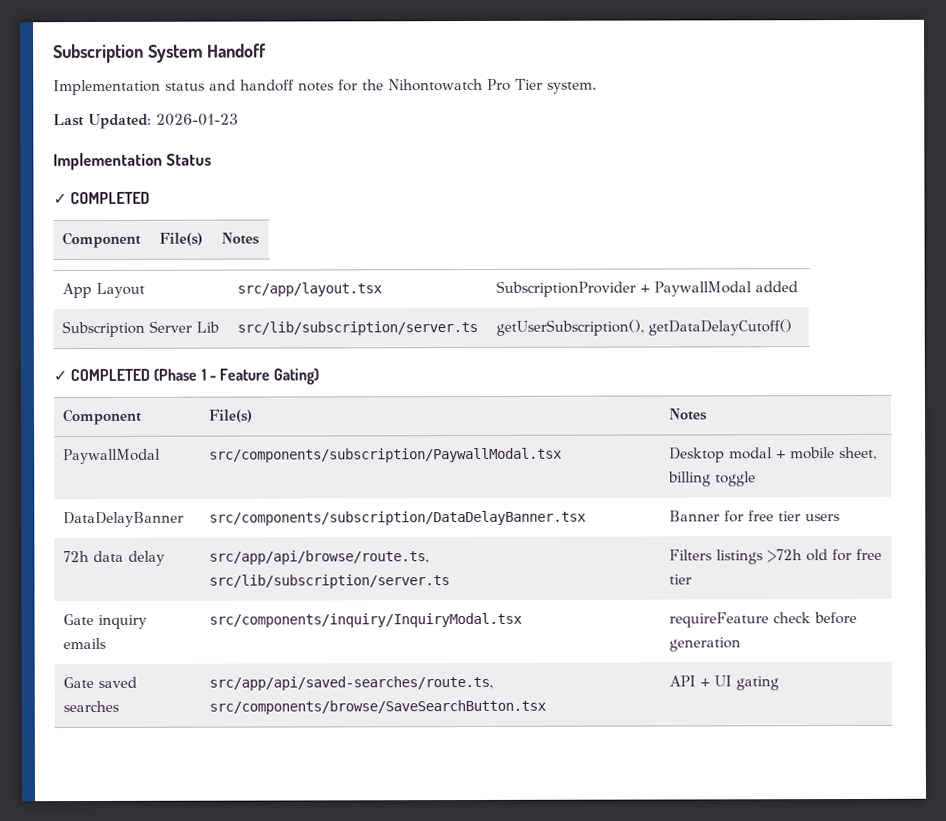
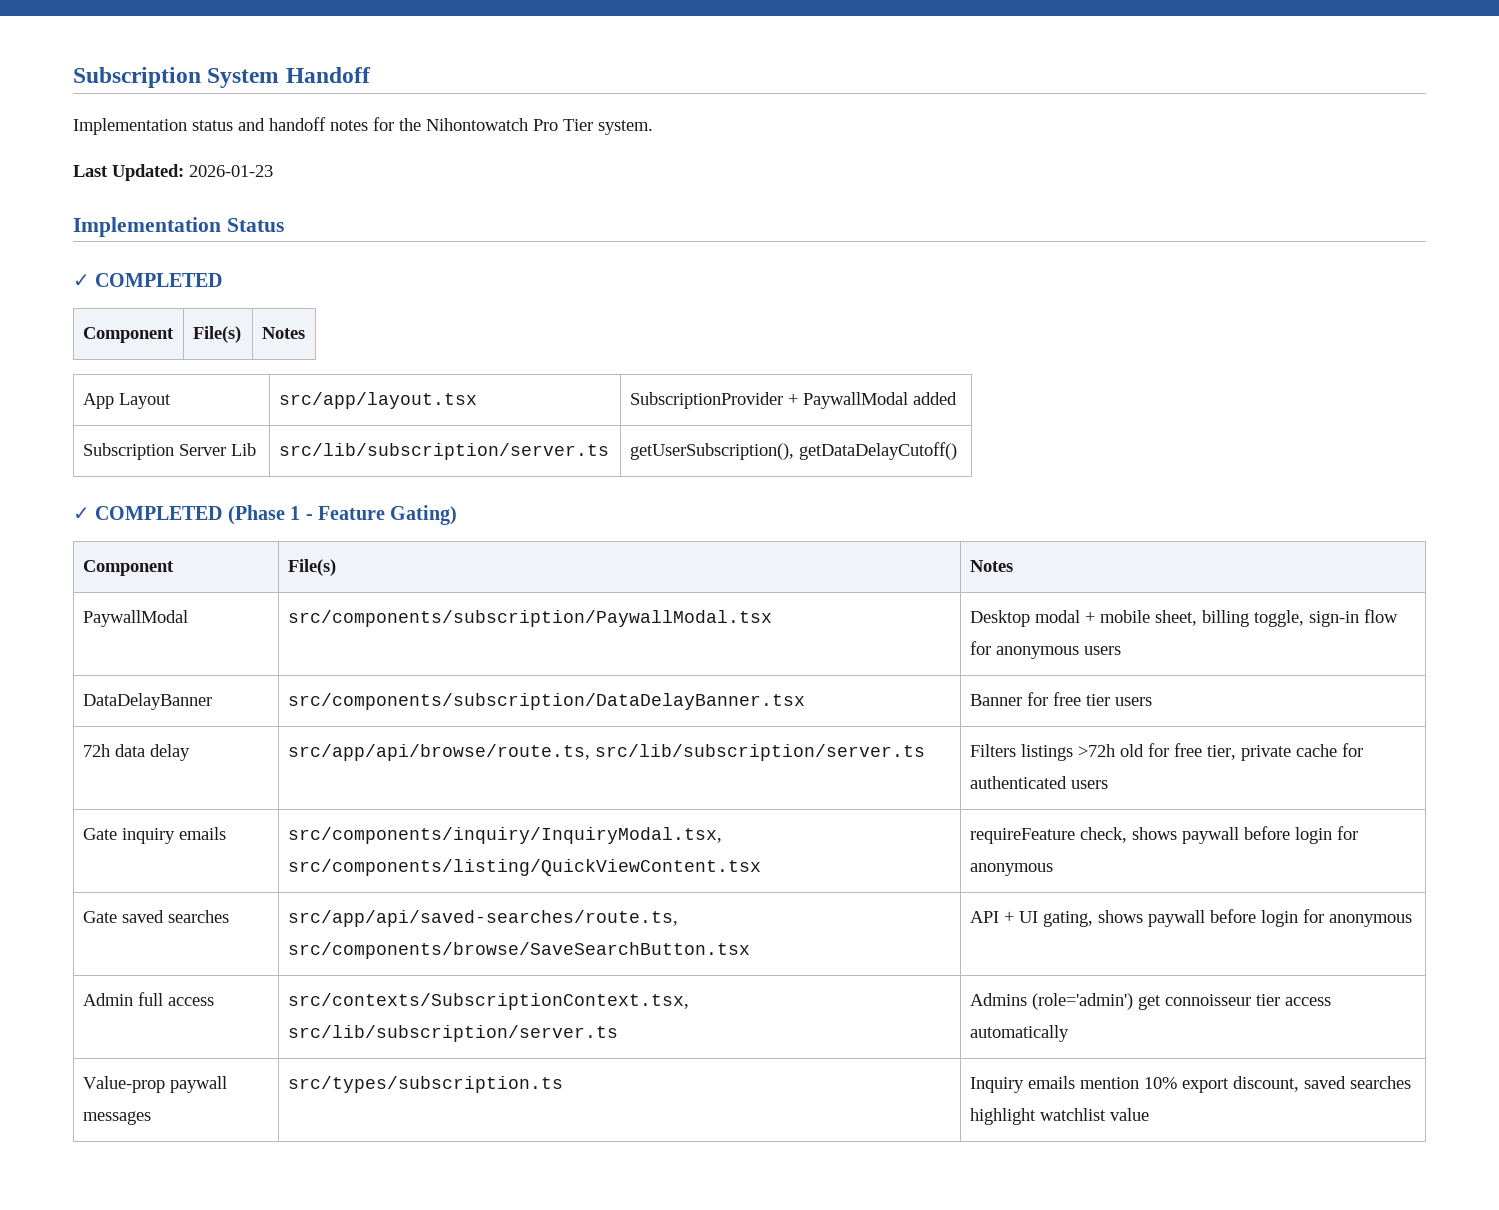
- PaywallModal | src/components/subscription/PaywallModal.tsx | Desktop modal + mobile sheet, billing toggle
+ PaywallModal | src/components/subscription/PaywallModal.tsx | Desktop modal + mobile sheet, billing toggle, sign-in flow for anonymous users
- 72h data delay | src/app/api/browse/route.ts, src/lib/subscription/server.ts | Filters listings >72h old for free tier
+ 72h data delay | src/app/api/browse/route.ts, src/lib/subscription/server.ts | Filters listings >72h old for free tier, private cache for authenticated users
- Gate inquiry emails | src/components/inquiry/InquiryModal.tsx | requireFeature check before generation
+ Gate inquiry emails | src/components/inquiry/InquiryModal.tsx, src/components/listing/QuickViewContent.tsx | requireFeature check, shows paywall before login for anonymous
- Gate saved searches | src/app/api/saved-searches/route.ts, src/components/browse/SaveSearchButton.tsx | API + UI gating
+ Gate saved searches | src/app/api/saved-searches/route.ts, src/components/browse/SaveSearchButton.tsx | API + UI gating, shows paywall before login for anonymous
+ Admin full access | src/contexts/SubscriptionContext.tsx, src/lib/subscription/server.ts | Admins (role='admin') get connoisseur tier access automatically
+ Value-prop paywall messages | src/types/subscription.ts | Inquiry emails mention 10% export discount, saved searches highlight watchlist value

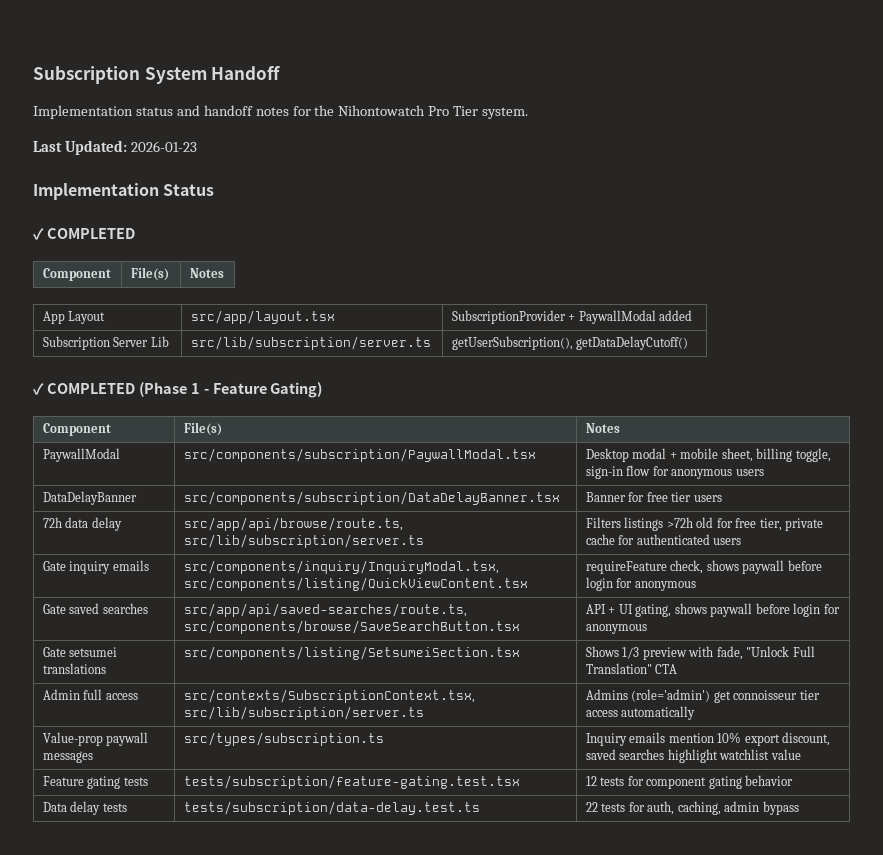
+ Gate setsumei translations | src/components/listing/SetsumeiSection.tsx | Shows 1/3 preview with fade, "Unlock Full Translation" CTA
+ Feature gating tests | tests/subscription/feature-gating.test.tsx | 12 tests for component gating behavior
+ Data delay tests | tests/subscription/data-delay.test.ts | 22 tests for auth, caching, admin bypass

